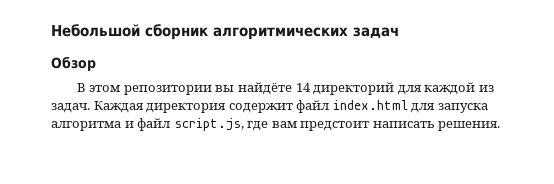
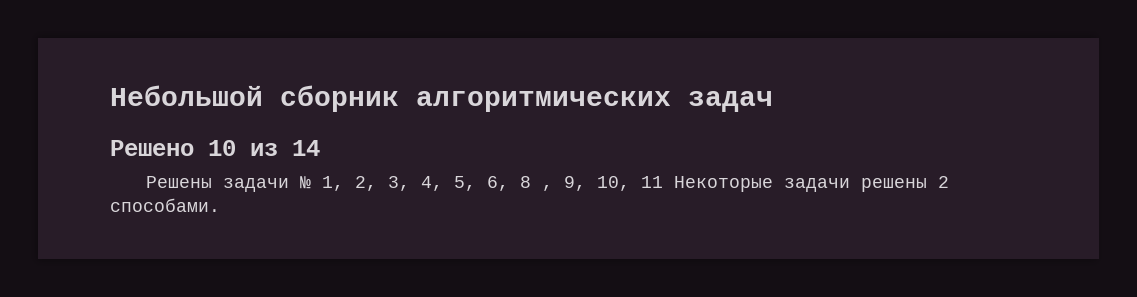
- Обзор
- В этом репозитории вы найдёте 14 директорий для каждой из задач. Каждая директория содержит файл index.html для запуска алгоритма и файл script.js, где вам предстоит написать решения.
+ Решено 10 из 14
+ Решены задачи № 1, 2, 3, 4, 5, 6, 8 , 9, 10, 11 Некоторые задачи решены 2 способами.

